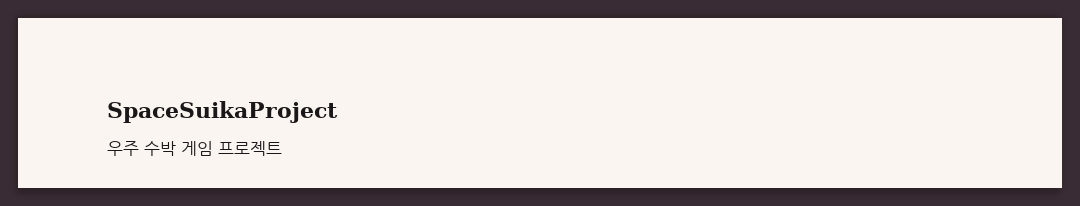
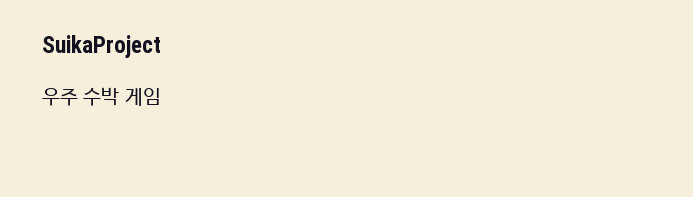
- SpaceSuikaProject
+ SuikaProject
- 우주 수박 게임 프로젝트
+ 우주 수박 게임

